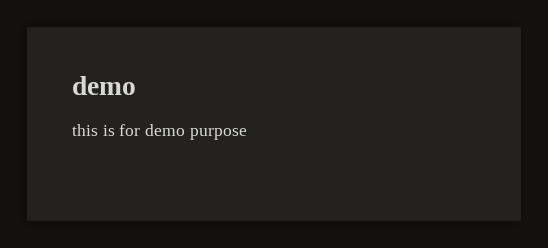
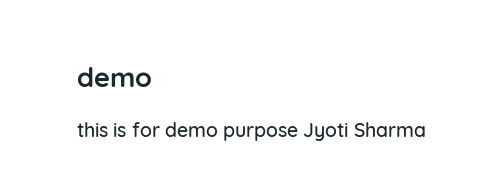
- this is for demo purpose
+ this is for demo purpose Jyoti Sharma

